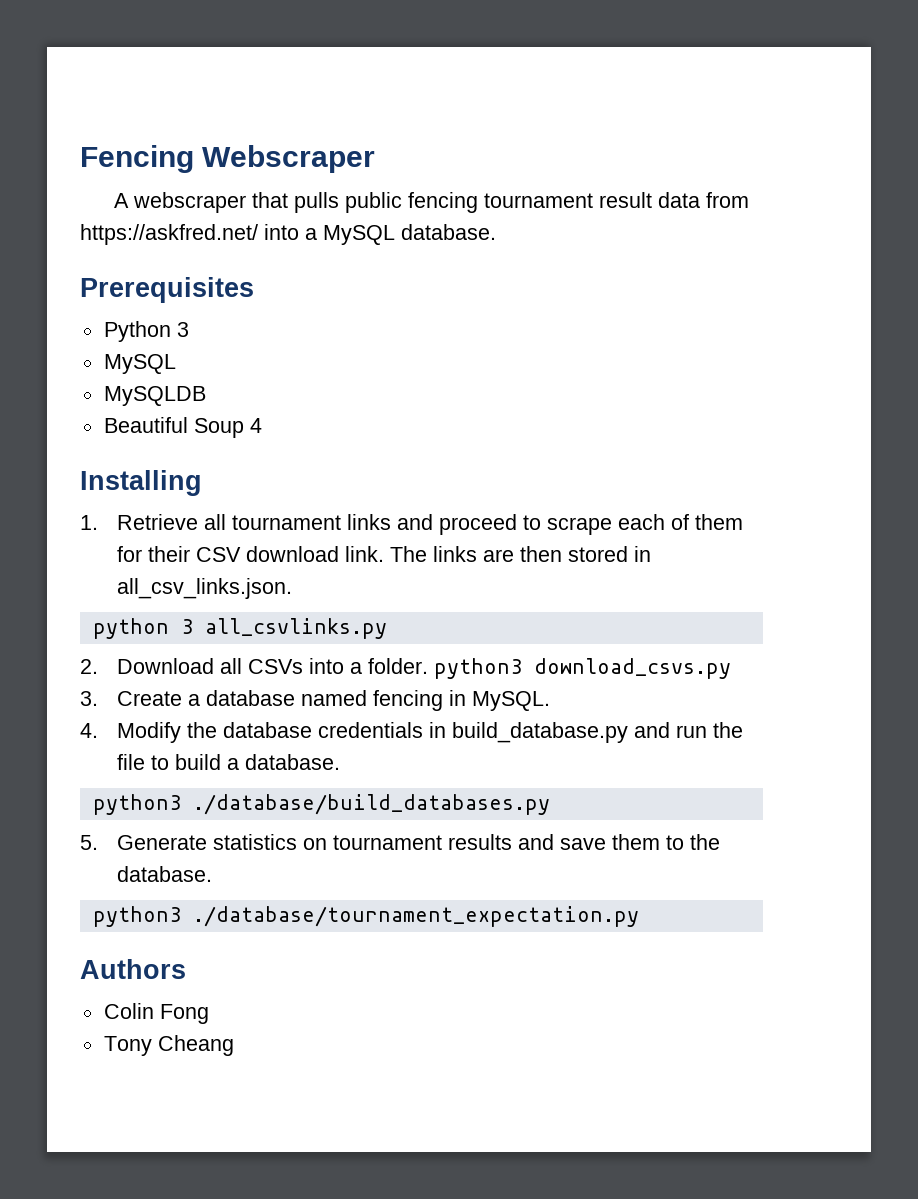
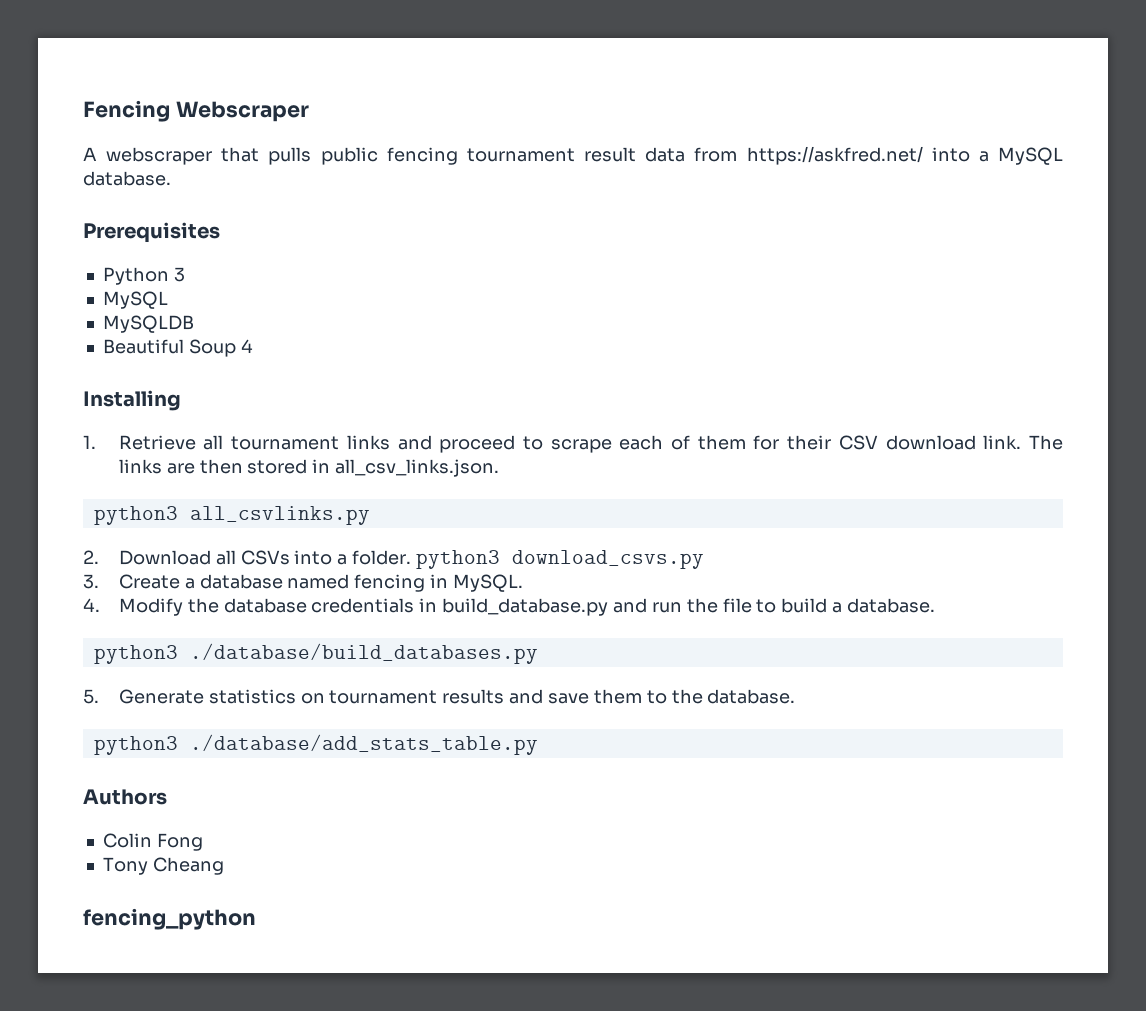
- python 3 all_csvlinks.py
+ python3 all_csvlinks.py
- python3 ./database/tournament_expectation.py
+ python3 ./database/add_stats_table.py
+ fencing_python

